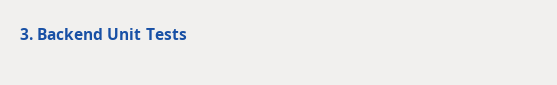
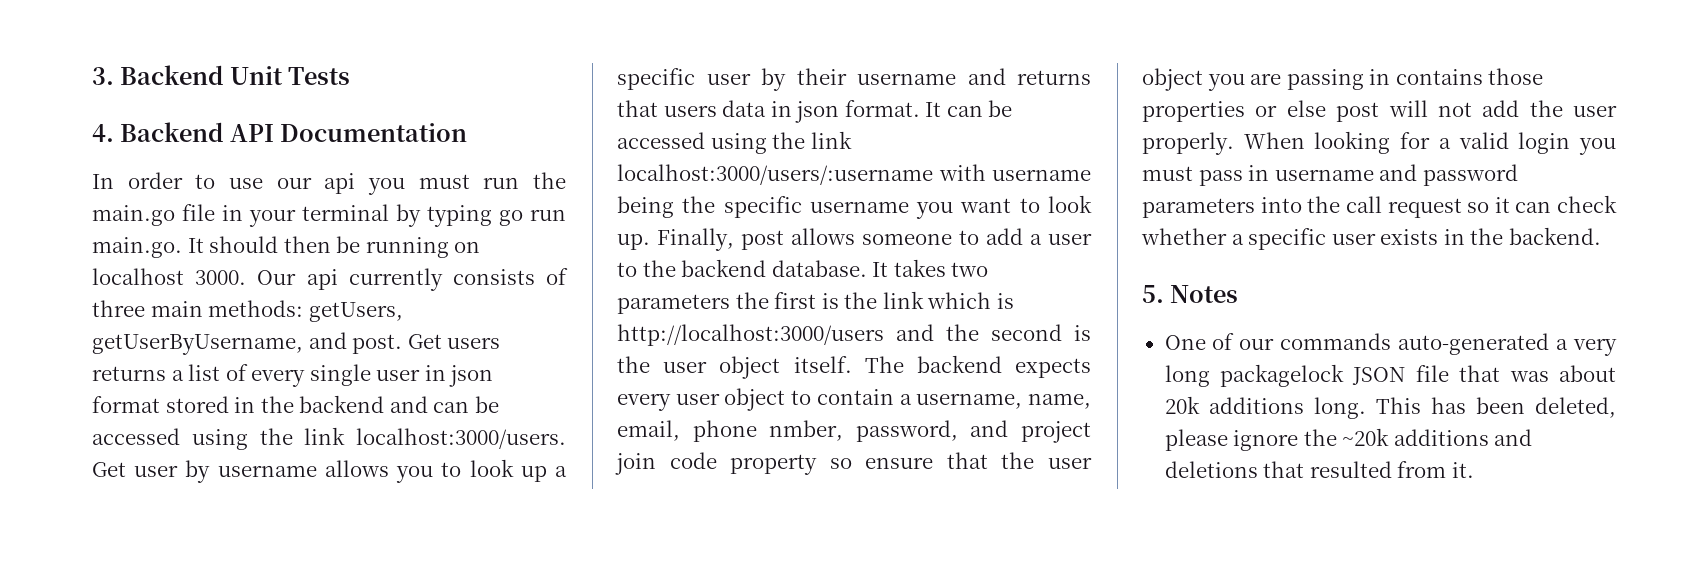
+ 4. Backend API Documentation
+ In order to use our api you must run the main.go file in your terminal by typing go run main.go. It should then be running on localhost 3000. Our api currently consists of three main methods: getUsers, getUserByUsername, and post. Get users returns a list of every single user in json format stored in the backend and can be accessed using the link localhost:3000/users. Get user by username allows you to look up a specific user by their username and returns that users data in json format. It can be accessed using the link localhost:3000/users/:username with username being the specific username you want to look up. Finally, post allows someone to add a user to the backend database. It takes two parameters the first is the link which is http://localhost:3000/users and the second is the user object itself. The backend expects every user object to contain a username, name, email, phone nmber, password, and project join code property so ensure that the user object you are passing in contains those properties or else post will not add the user properly. When looking for a valid login you must pass in username and password parameters into the call request so it can check whether a specific user exists in the backend.
+ 5. Notes
+ One of our commands auto-generated a very long packagelock JSON file that was about 20k additions long. This has been deleted, please ignore the ~20k additions and deletions that resulted from it.

